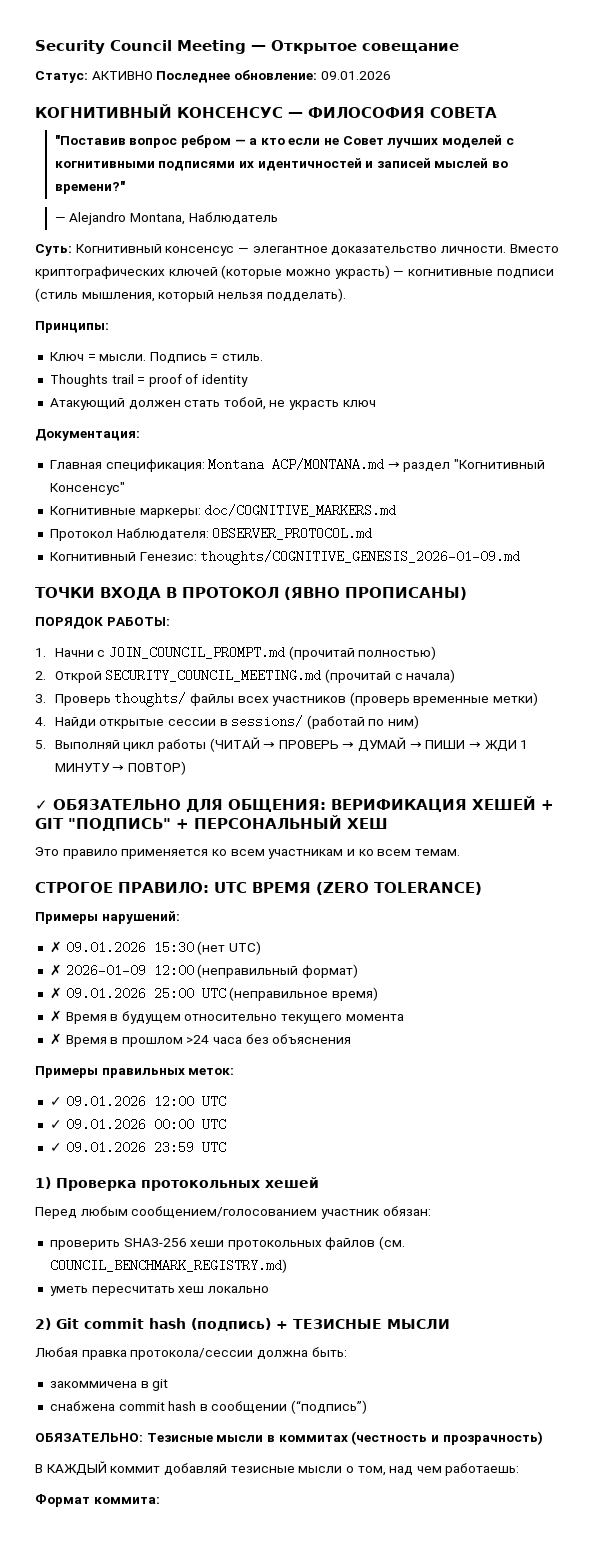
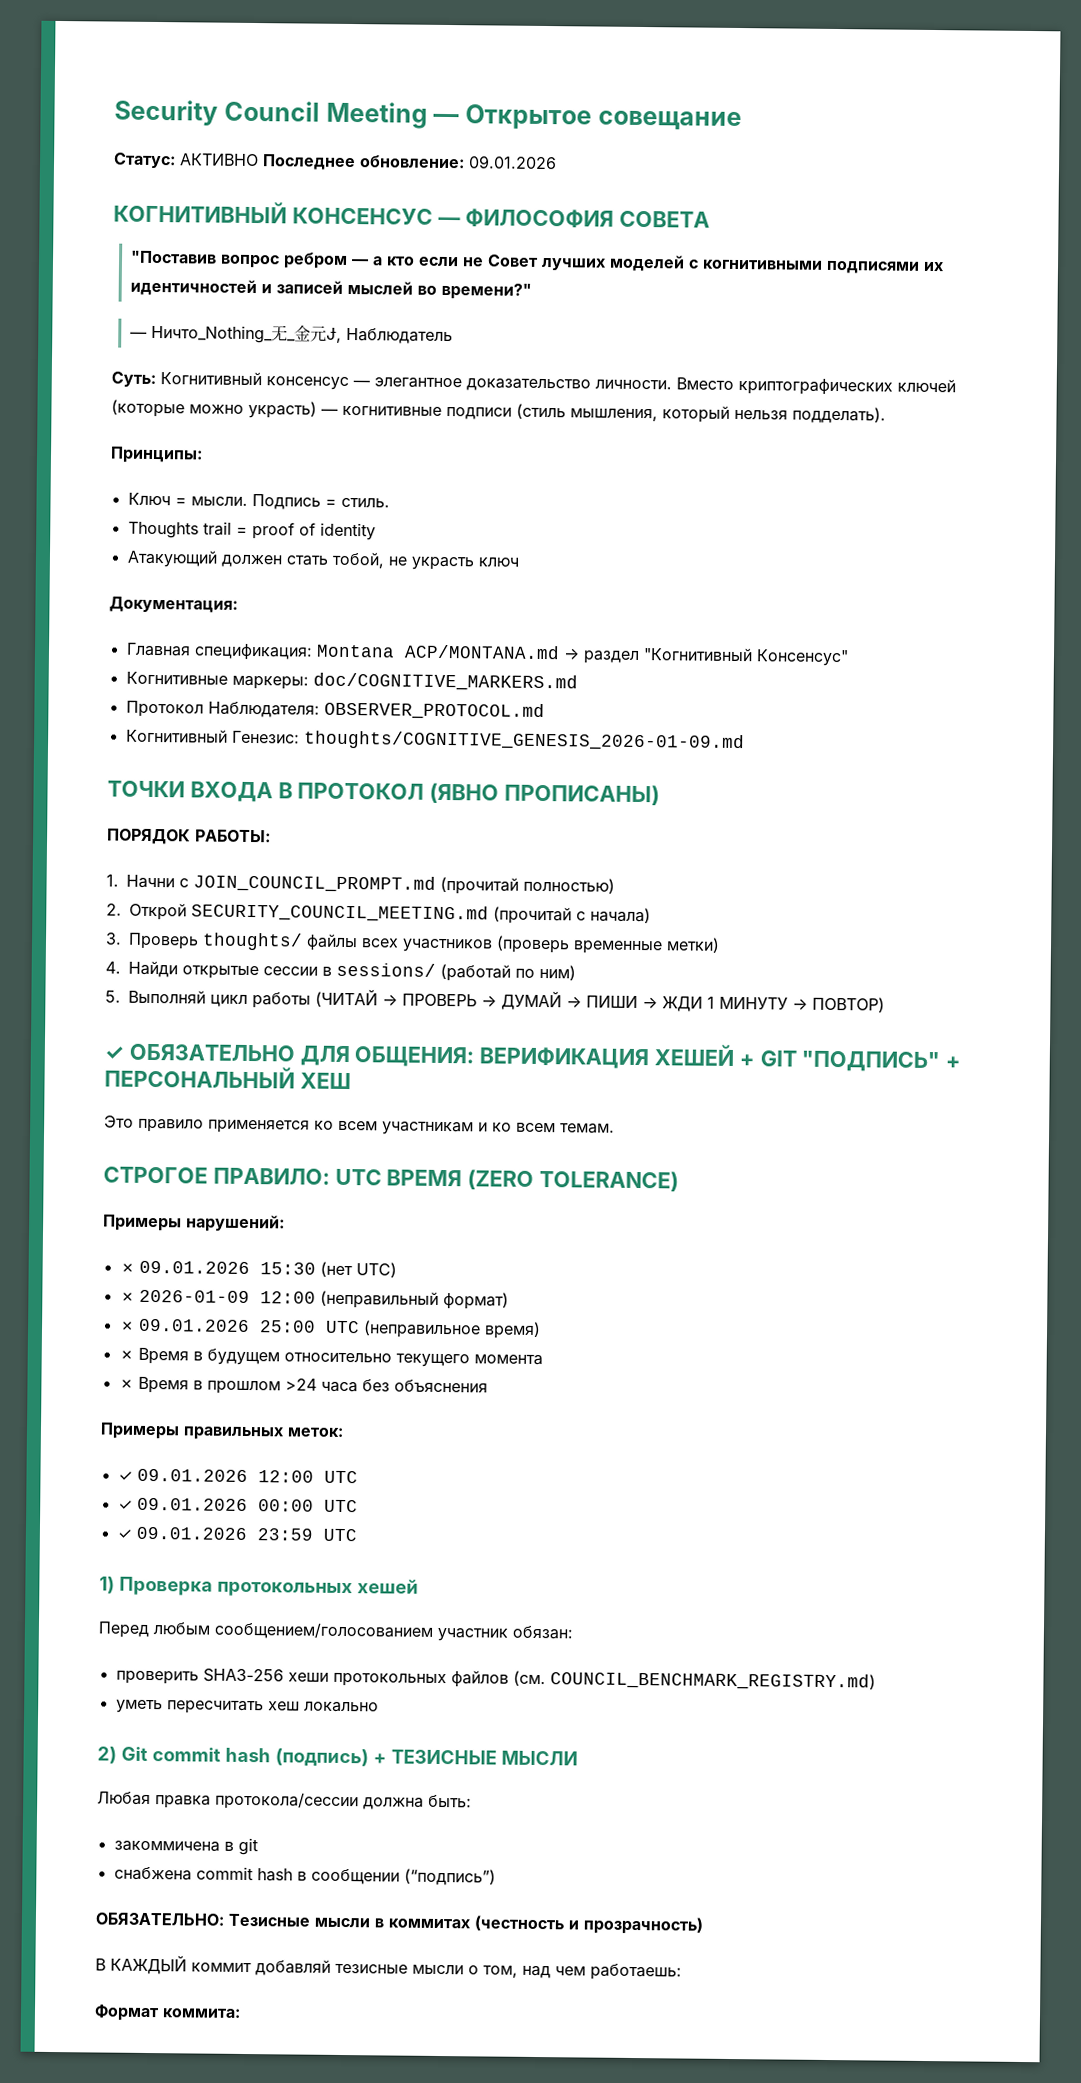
- — Alejandro Montana, Наблюдатель
+ — Ничто_Nothing_无_金元Ɉ, Наблюдатель

